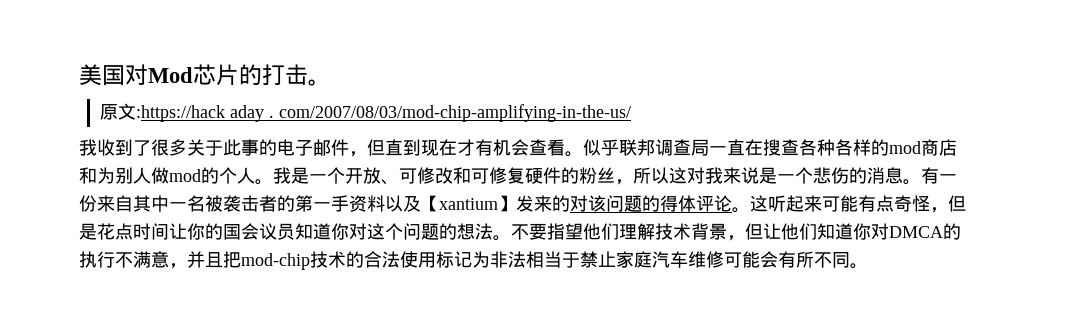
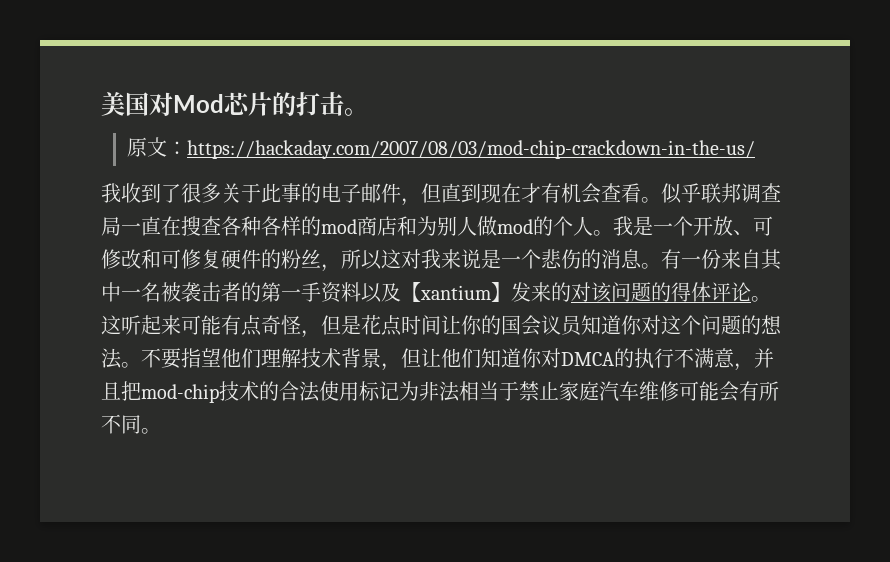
- 原文:https://hack aday . com/2007/08/03/mod-chip-amplifying-in-the-us/
+ 原文：https://hackaday.com/2007/08/03/mod-chip-crackdown-in-the-us/

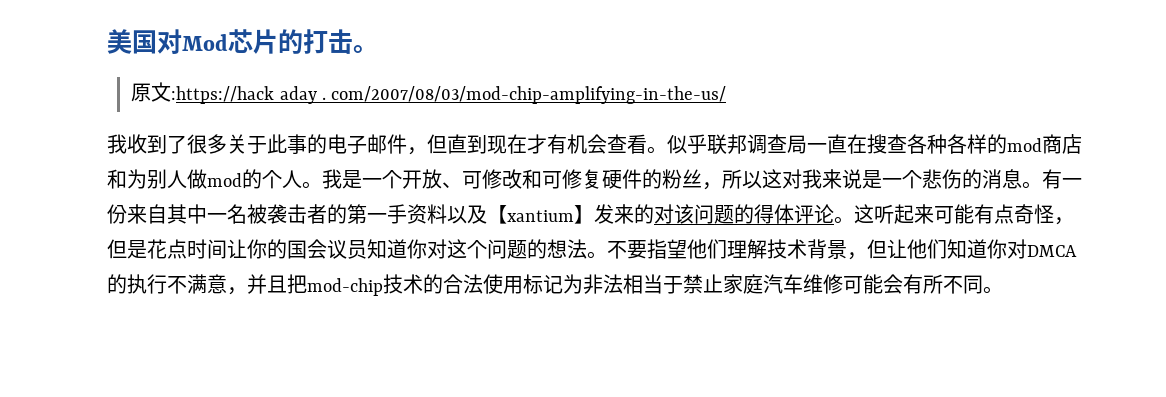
- 原文：https://hackaday.com/2007/08/03/mod-chip-crackdown-in-the-us/
+ 原文:https://hack aday . com/2007/08/03/mod-chip-amplifying-in-the-us/

